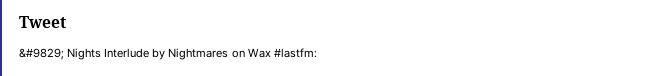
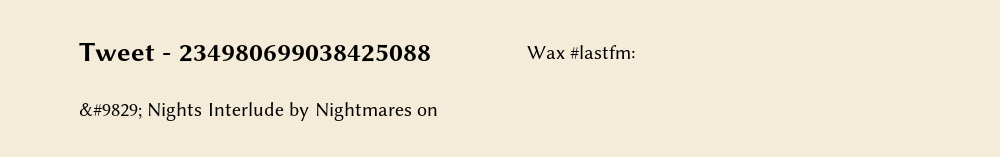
- Tweet
+ Tweet - 234980699038425088

